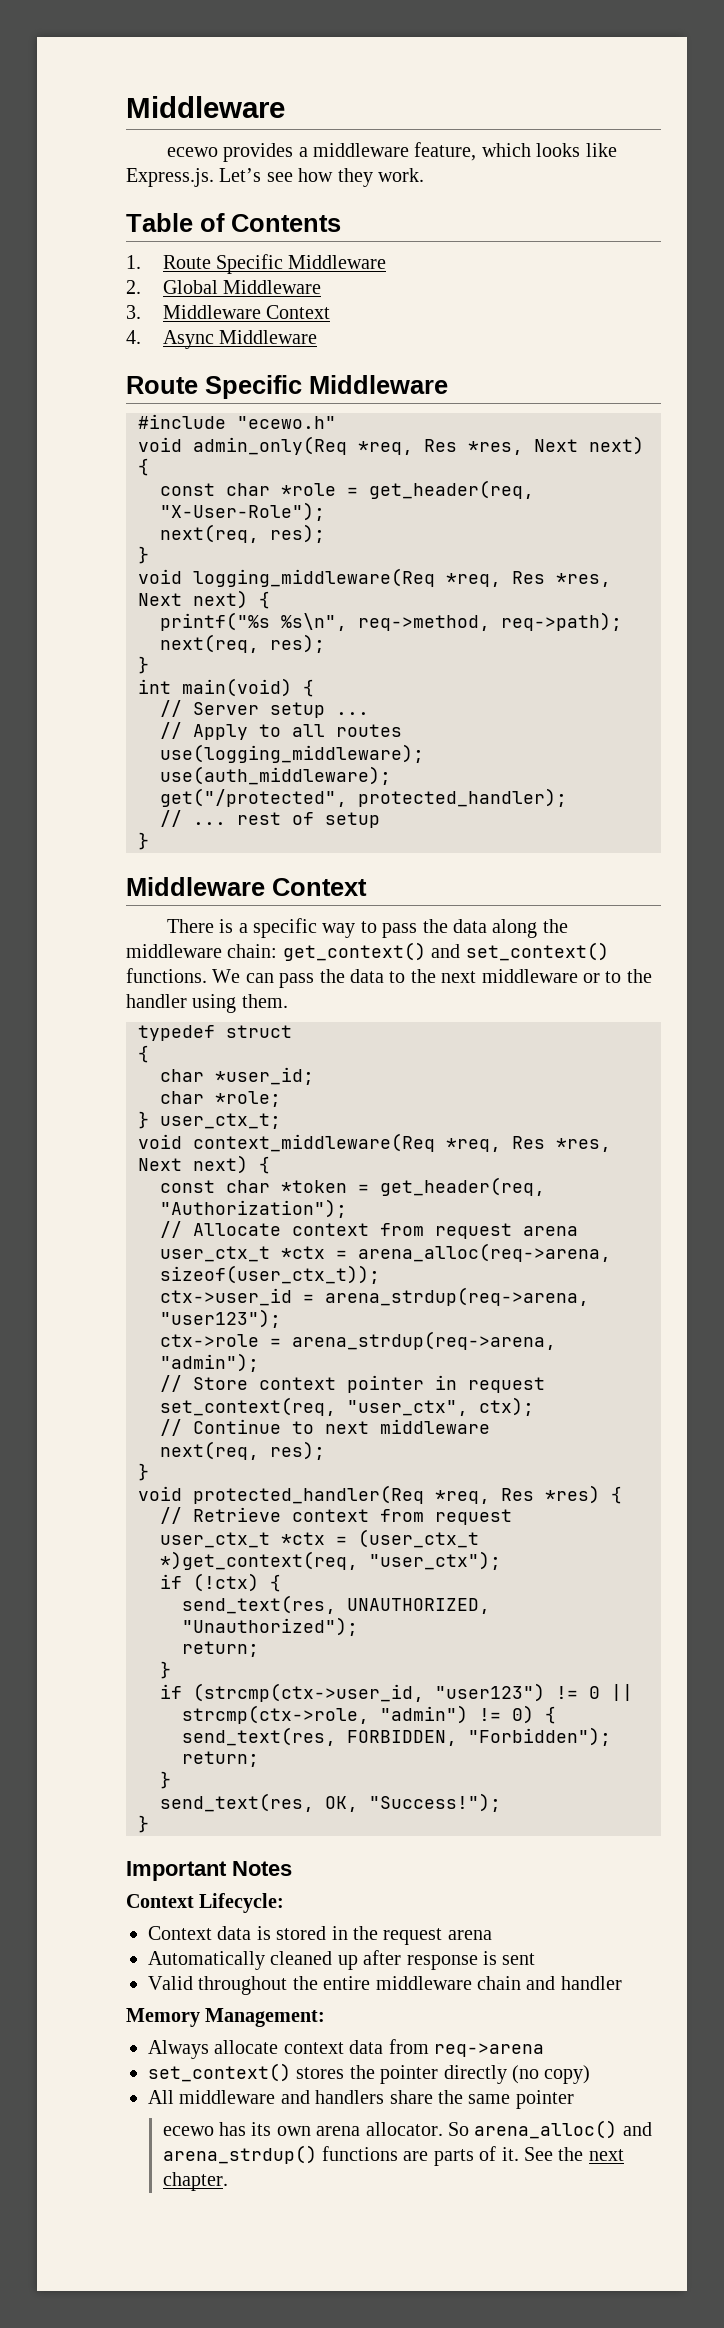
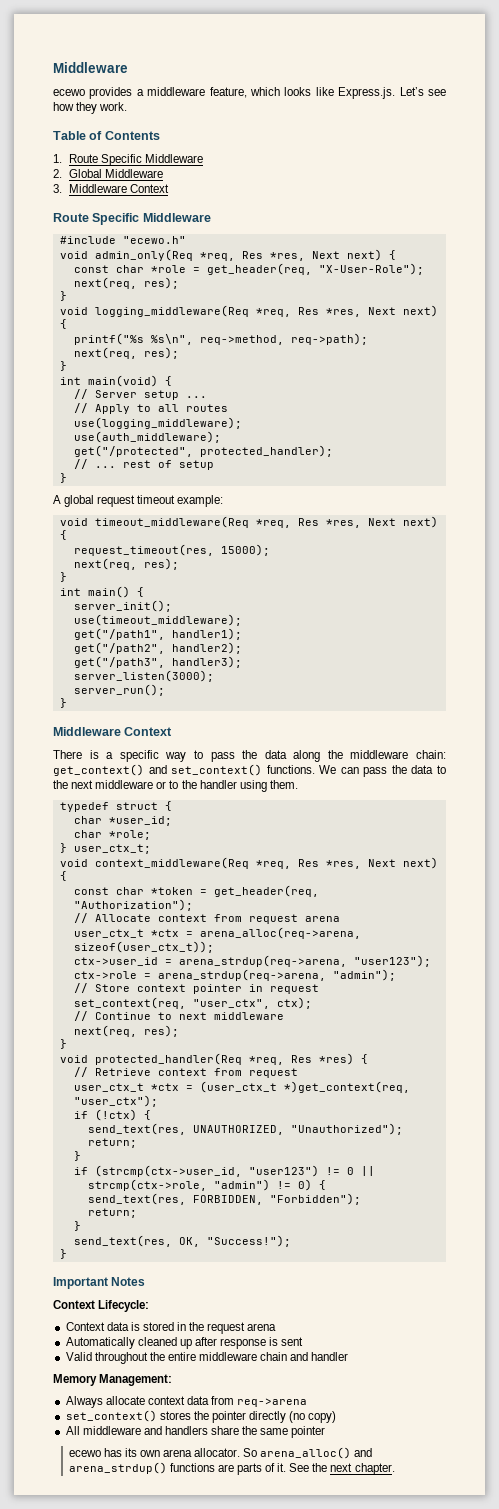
- 4. Async Middleware
+ A global request timeout example:
+ void timeout_middleware(Req *req, Res *res, Next next) {
+ request_timeout(res, 15000);
+ next(req, res);
+ }
+ int main() {
+ server_init();
+ use(timeout_middleware);
+ get("/path1", handler1);
+ get("/path2", handler2);
+ get("/path3", handler3);
+ server_listen(3000);
+ server_run();
+ }
- typedef struct
- {
+ typedef struct {

